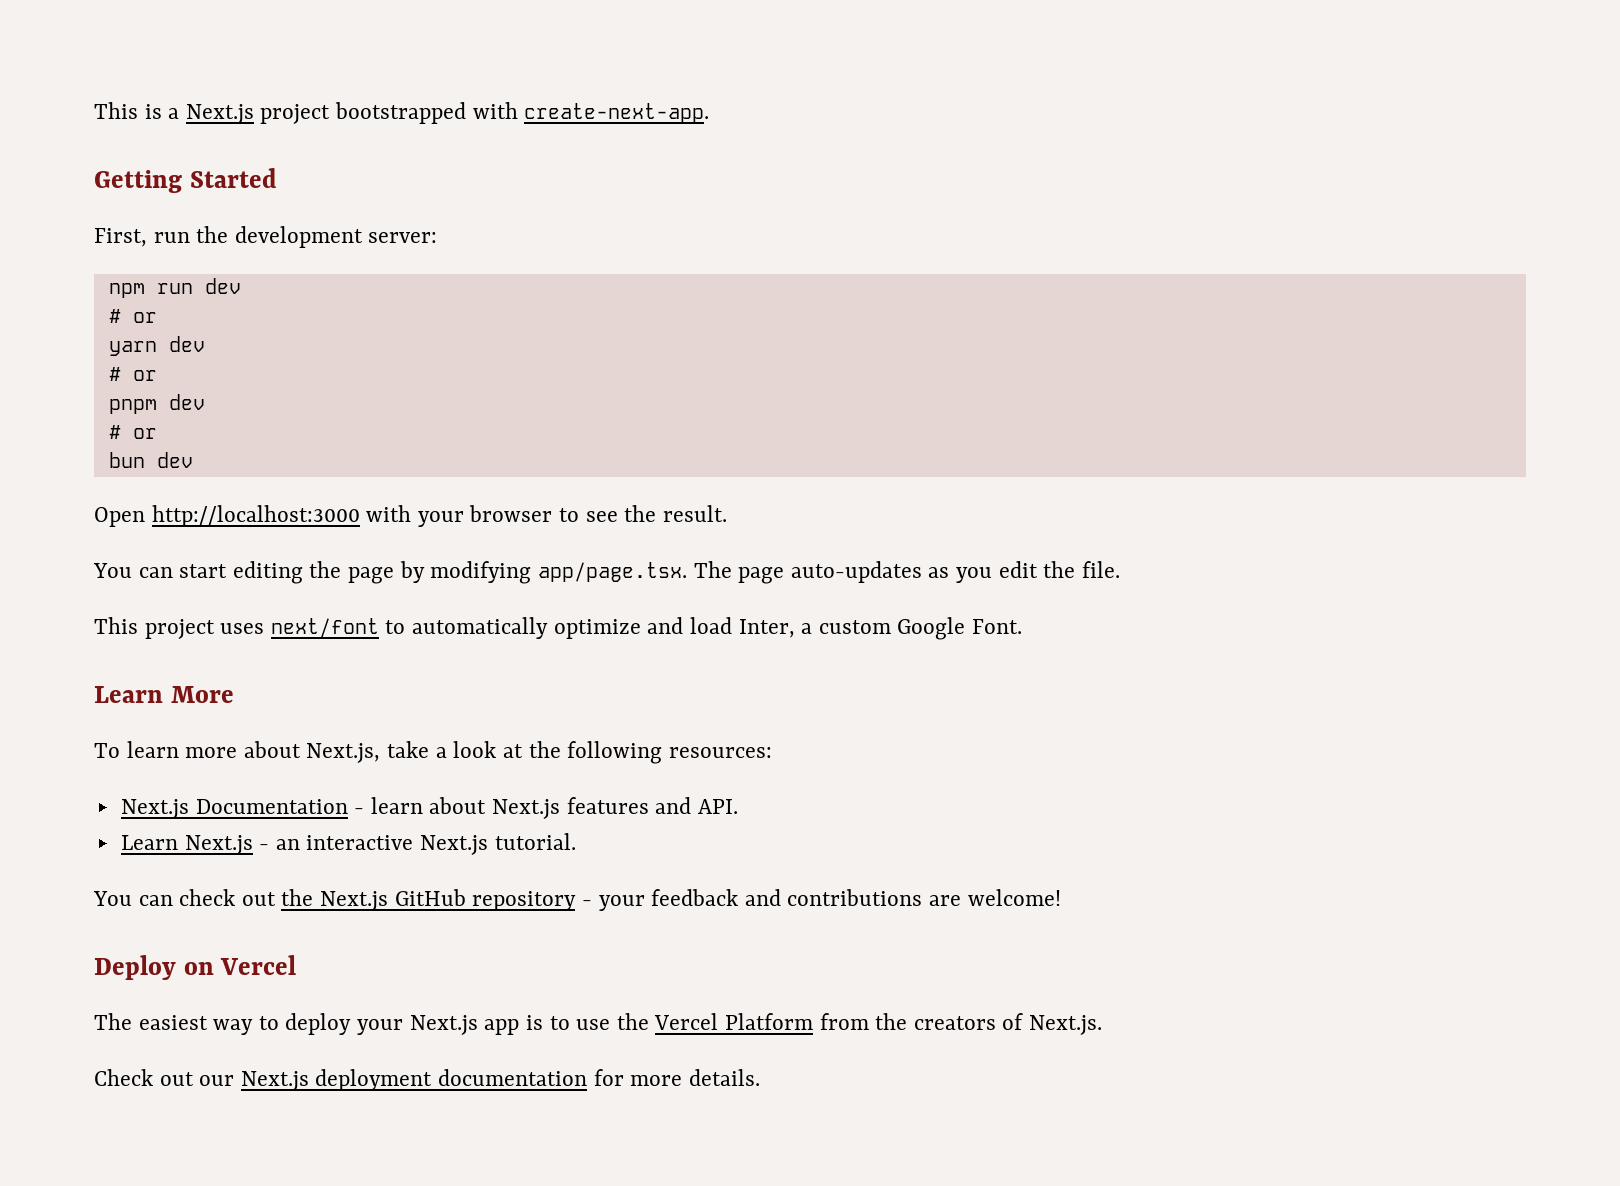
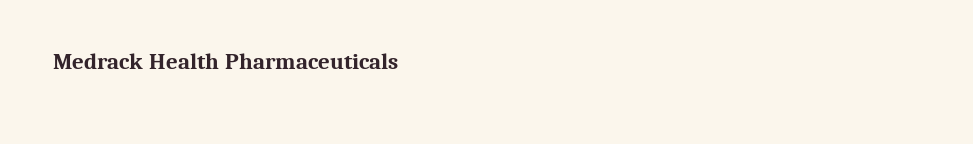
- This is a Next.js project bootstrapped with create-next-app.
- Getting Started
- First, run the development server:
- npm run dev
- # or
- yarn dev
- # or
- pnpm dev
- # or
- bun dev
- Open http://localhost:3000 with your browser to see the result.
- You can start editing the page by modifying app/page.tsx. The page auto-updates as you edit the file.
- This project uses next/font to automatically optimize and load Inter, a custom Google Font.
- Learn More
- To learn more about Next.js, take a look at the following resources:
- Next.js Documentation - learn about Next.js features and API.
- Learn Next.js - an interactive Next.js tutorial.
- You can check out the Next.js GitHub repository - your feedback and contributions are welcome!
- Deploy on Vercel
- The easiest way to deploy your Next.js app is to use the Vercel Platform from the creators of Next.js.
- Check out our Next.js deployment documentation for more details.
+ Medrack Health Pharmaceuticals

